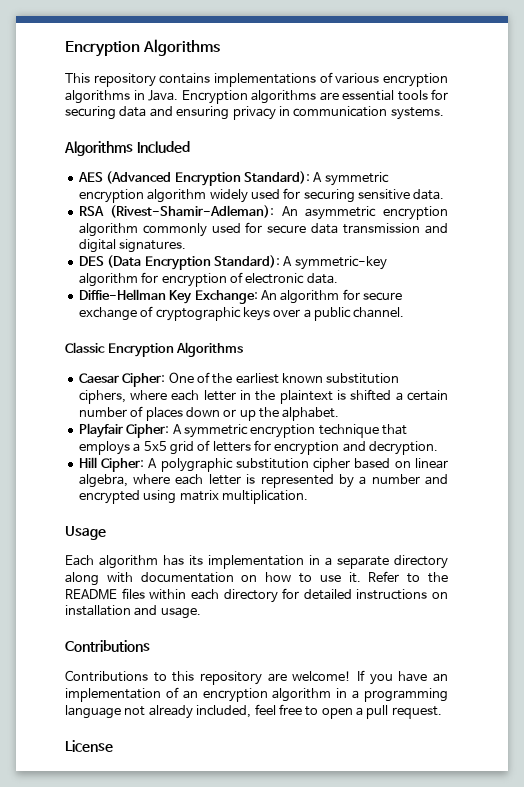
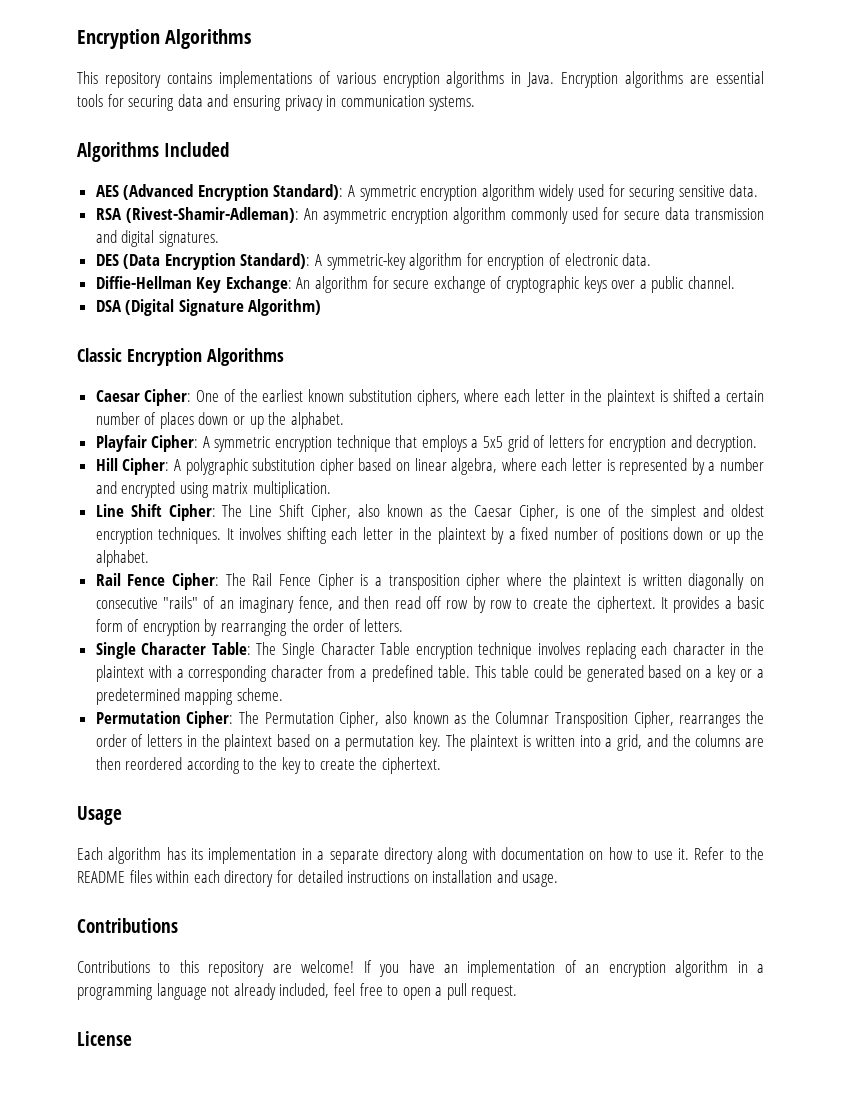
+ DSA (Digital Signature Algorithm)
+ Line Shift Cipher: The Line Shift Cipher, also known as the Caesar Cipher, is one of the simplest and oldest encryption techniques. It involves shifting each letter in the plaintext by a fixed number of positions down or up the alphabet.
+ Rail Fence Cipher: The Rail Fence Cipher is a transposition cipher where the plaintext is written diagonally on consecutive "rails" of an imaginary fence, and then read off row by row to create the ciphertext. It provides a basic form of encryption by rearranging the order of letters.
+ Single Character Table: The Single Character Table encryption technique involves replacing each character in the plaintext with a corresponding character from a predefined table. This table could be generated based on a key or a predetermined mapping scheme.
+ Permutation Cipher: The Permutation Cipher, also known as the Columnar Transposition Cipher, rearranges the order of letters in the plaintext based on a permutation key. The plaintext is written into a grid, and the columns are then reordered according to the key to create the ciphertext.

